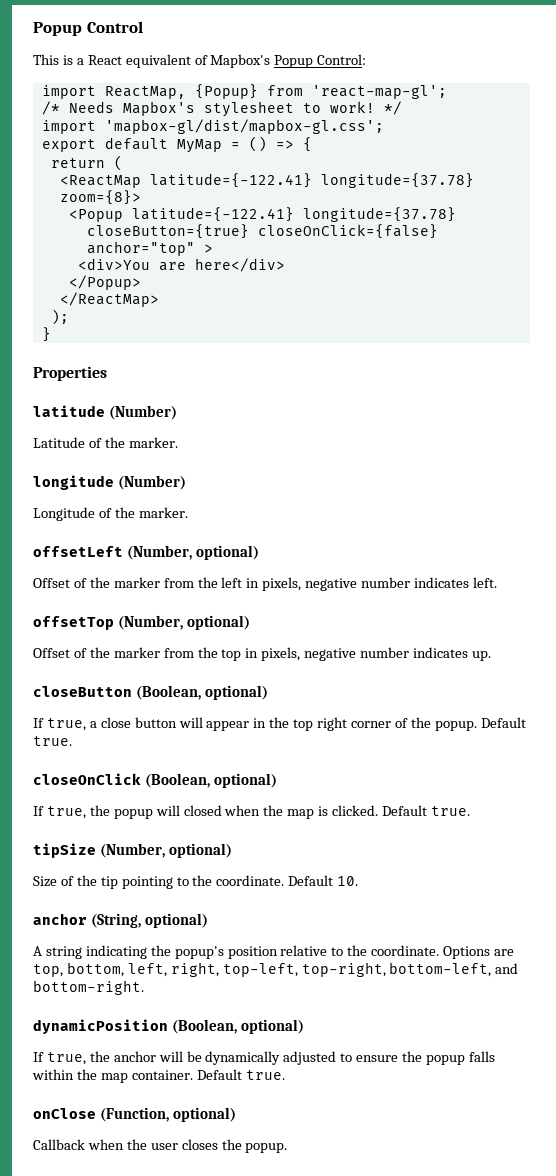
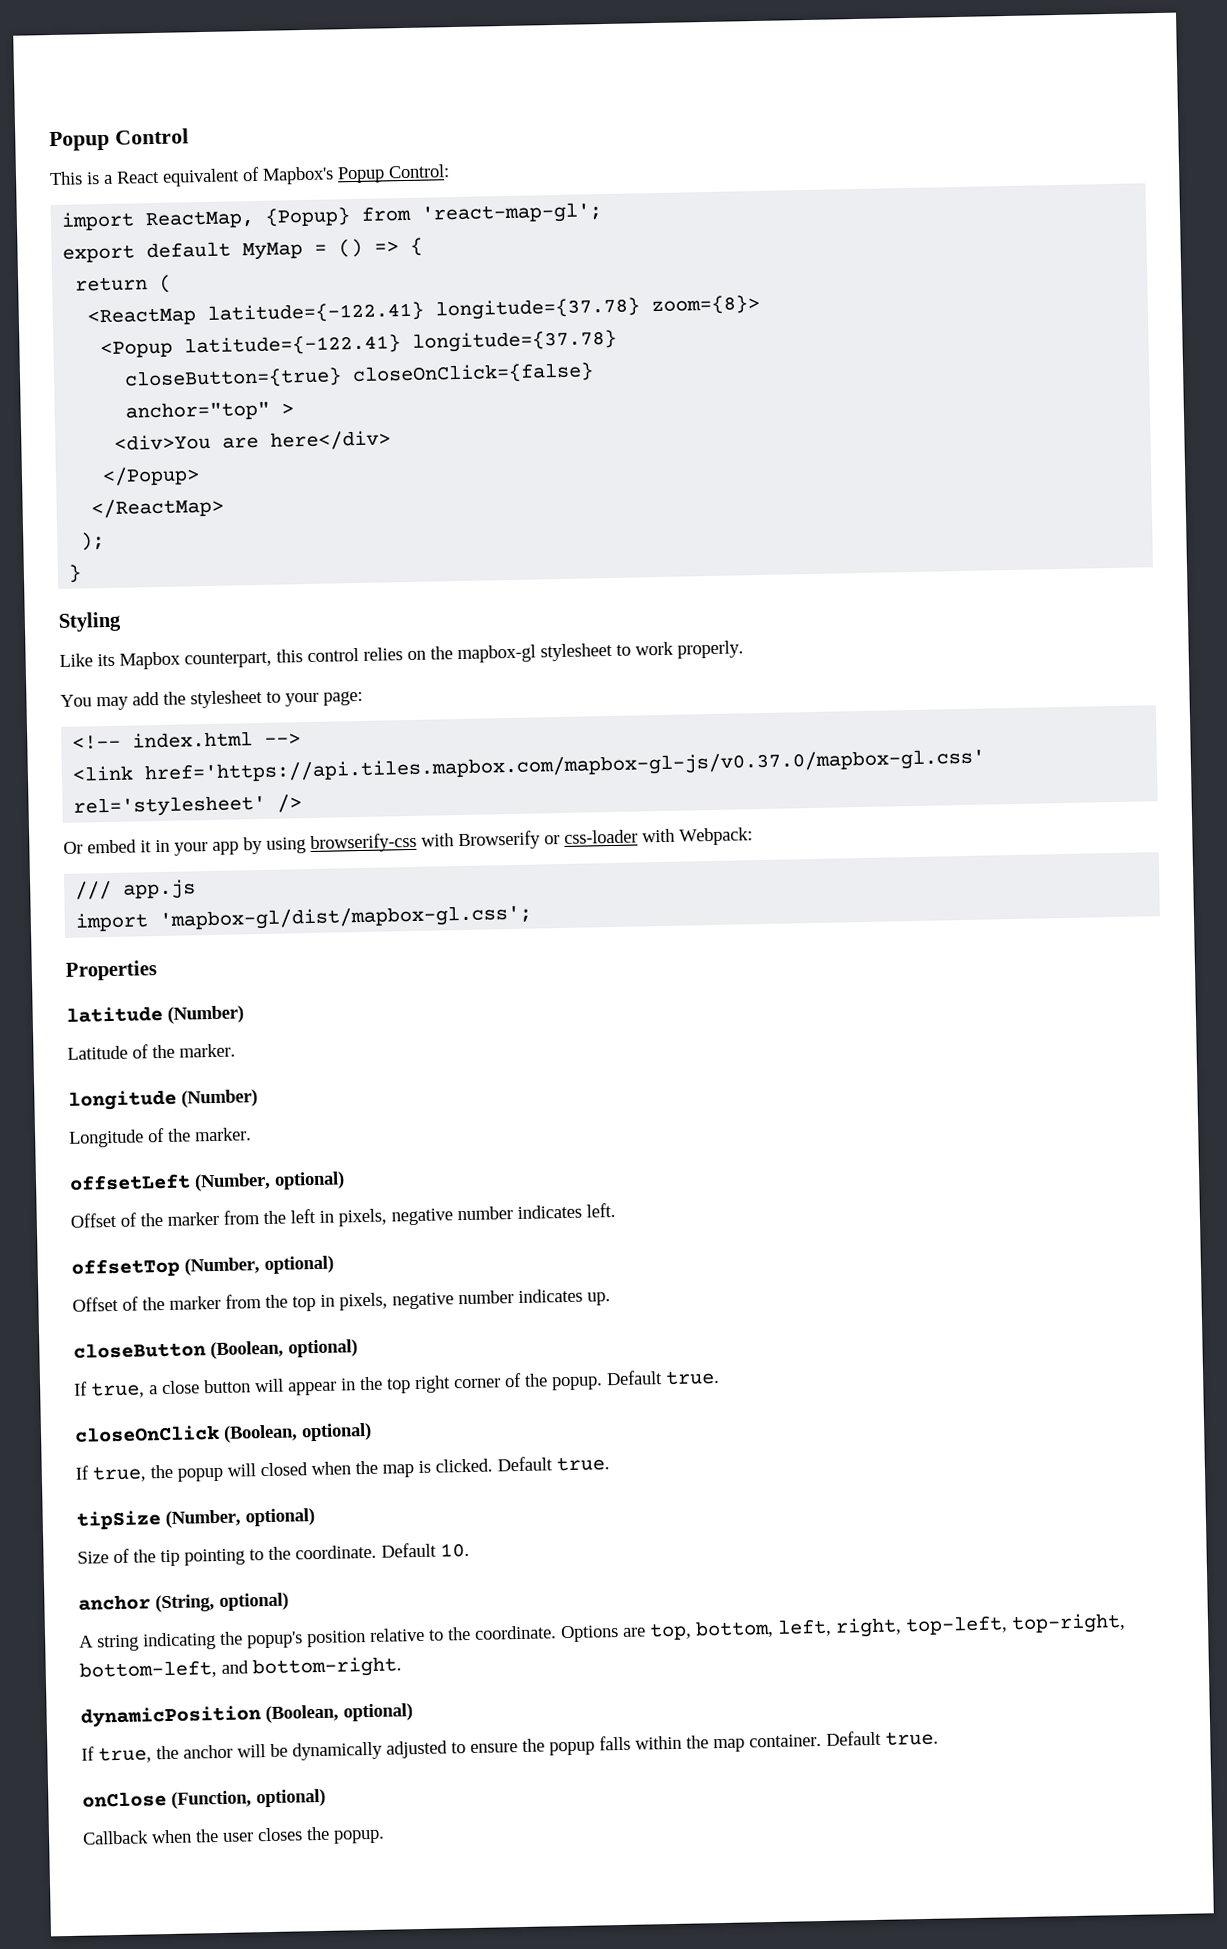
- /* Needs Mapbox's stylesheet to work! */
- import 'mapbox-gl/dist/mapbox-gl.css';
+ Styling
+ Like its Mapbox counterpart, this control relies on the mapbox-gl stylesheet to work properly.
+ You may add the stylesheet to your page:
+ <!-- index.html -->
+ <link href='https://api.tiles.mapbox.com/mapbox-gl-js/v0.37.0/mapbox-gl.css' rel='stylesheet' />
+ Or embed it in your app by using browserify-css with Browserify or css-loader with Webpack:
+ /// app.js
+ import 'mapbox-gl/dist/mapbox-gl.css';

